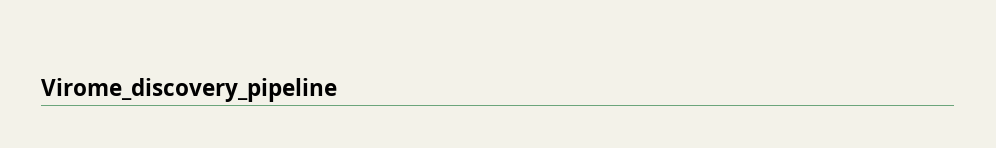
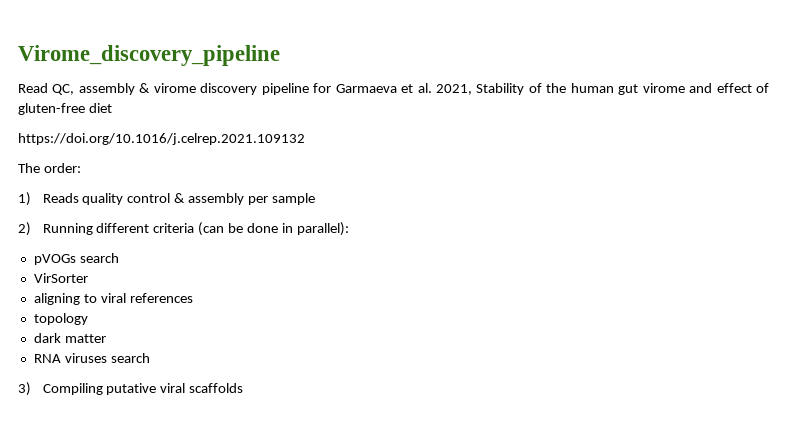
+ Read QC, assembly & virome discovery pipeline for Garmaeva et al. 2021, Stability of the human gut virome and effect of gluten-free diet
+ https://doi.org/10.1016/j.celrep.2021.109132
+ The order:
+ 1) Reads quality control & assembly per sample
+ 2) Running different criteria (can be done in parallel):
+ pVOGs search
+ VirSorter
+ aligning to viral references
+ topology
+ dark matter
+ RNA viruses search
+ 3) Compiling putative viral scaffolds

